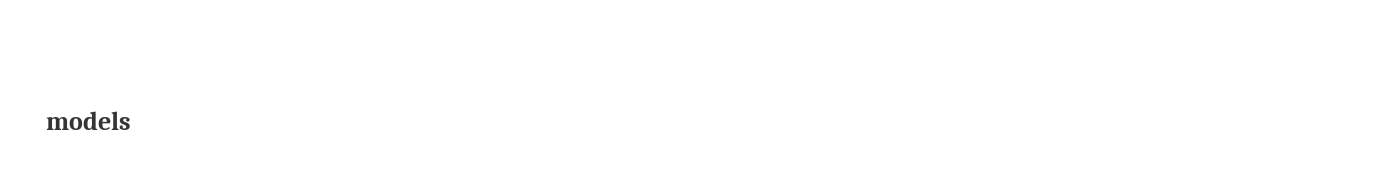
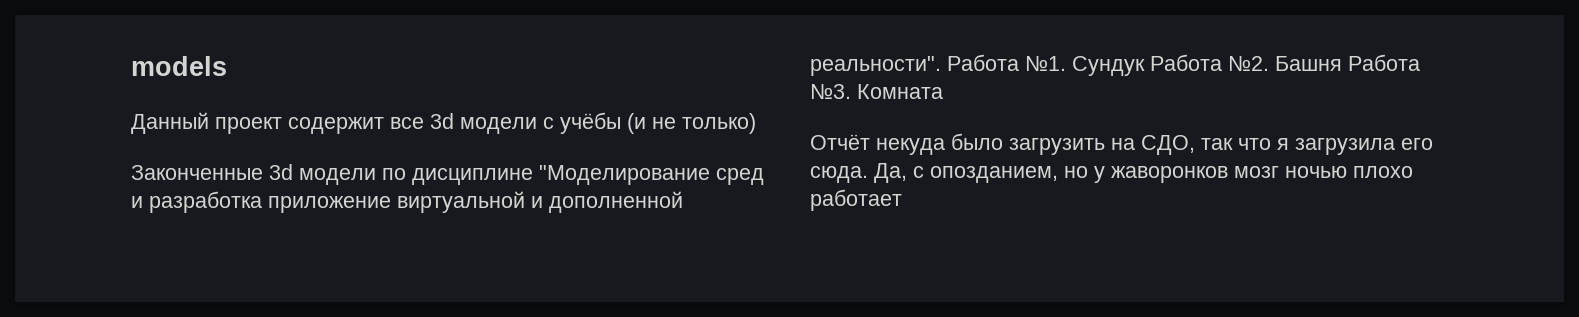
+ Данный проект содержит все 3d модели с учёбы (и не только)
+ Законченные 3d модели по дисциплине "Моделирование сред и разработка приложение виртуальной и дополненной реальности". Работа №1. Сундук Работа №2. Башня Работа №3. Комната
+ Отчёт некуда было загрузить на СДО, так что я загрузила его сюда. Да, с опозданием, но у жаворонков мозг ночью плохо работает

